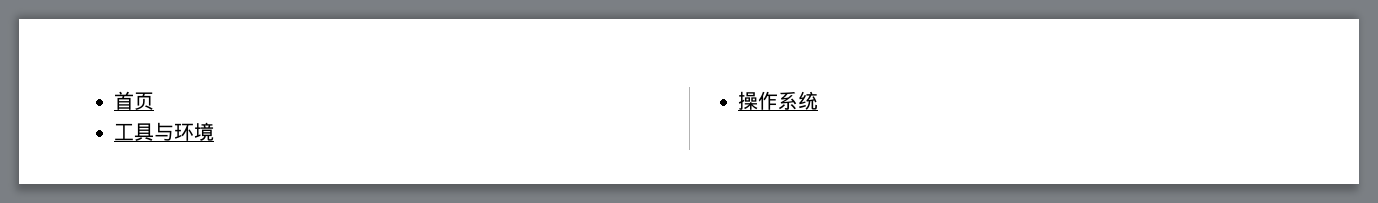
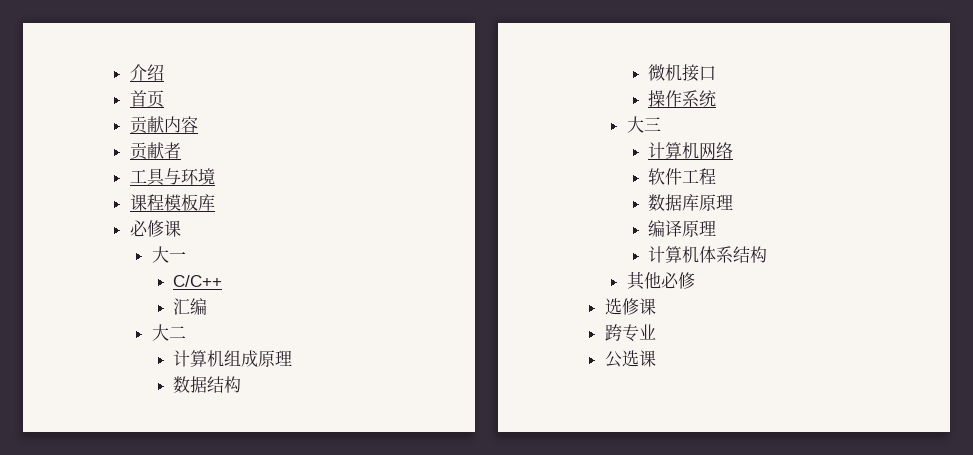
+ 介绍
+ 贡献内容
+ 贡献者
+ 课程模板库
+ 必修课
+ 大一
+ C/C++
+ 汇编
+ 大二
+ 计算机组成原理
+ 数据结构
+ 微机接口
  操作系统
+ 大三
+ 计算机网络
+ 软件工程
+ 数据库原理
+ 编译原理
+ 计算机体系结构
+ 其他必修
+ 选修课
+ 跨专业
+ 公选课

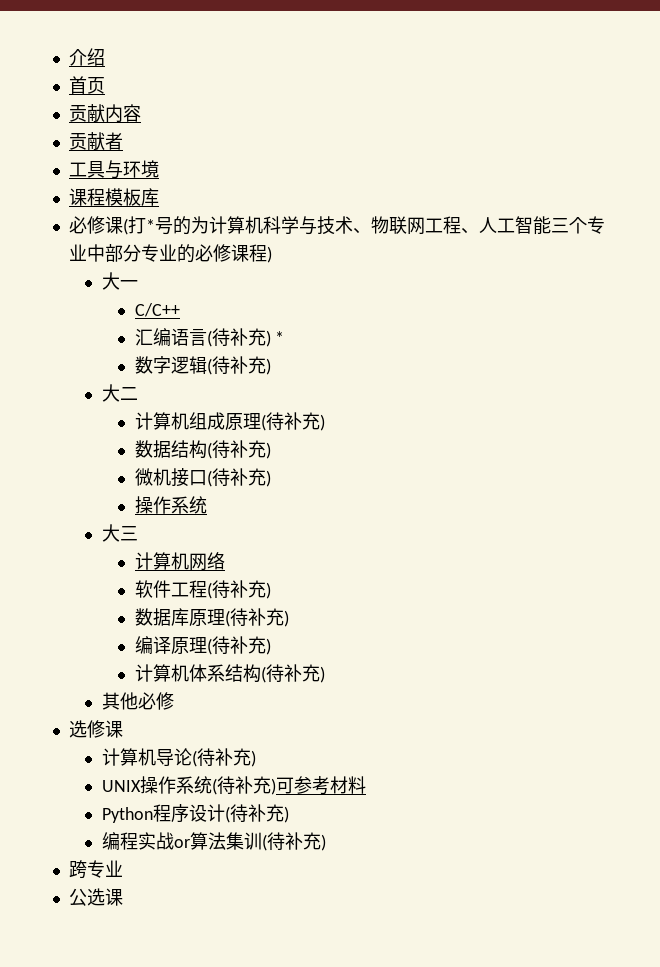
- 必修课
+ 必修课(打*号的为计算机科学与技术、物联网工程、人工智能三个专业中部分专业的必修课程)
  大一
  C/C++
- 汇编
+ 汇编语言(待补充) *
+ 数字逻辑(待补充)
- 计算机组成原理
+ 计算机组成原理(待补充)
- 数据结构
+ 数据结构(待补充)
- 微机接口
+ 微机接口(待补充)
- 软件工程
+ 软件工程(待补充)
- 数据库原理
+ 数据库原理(待补充)
- 编译原理
+ 编译原理(待补充)
- 计算机体系结构
+ 计算机体系结构(待补充)
+ 计算机导论(待补充)
+ UNIX操作系统(待补充)可参考材料
+ Python程序设计(待补充)
+ 编程实战or算法集训(待补充)

